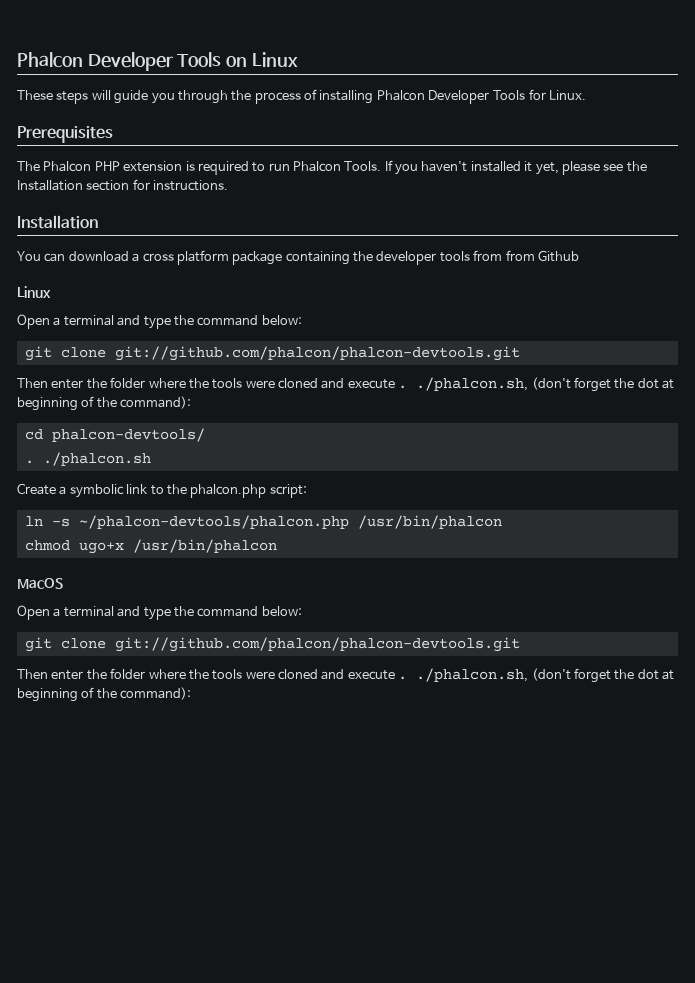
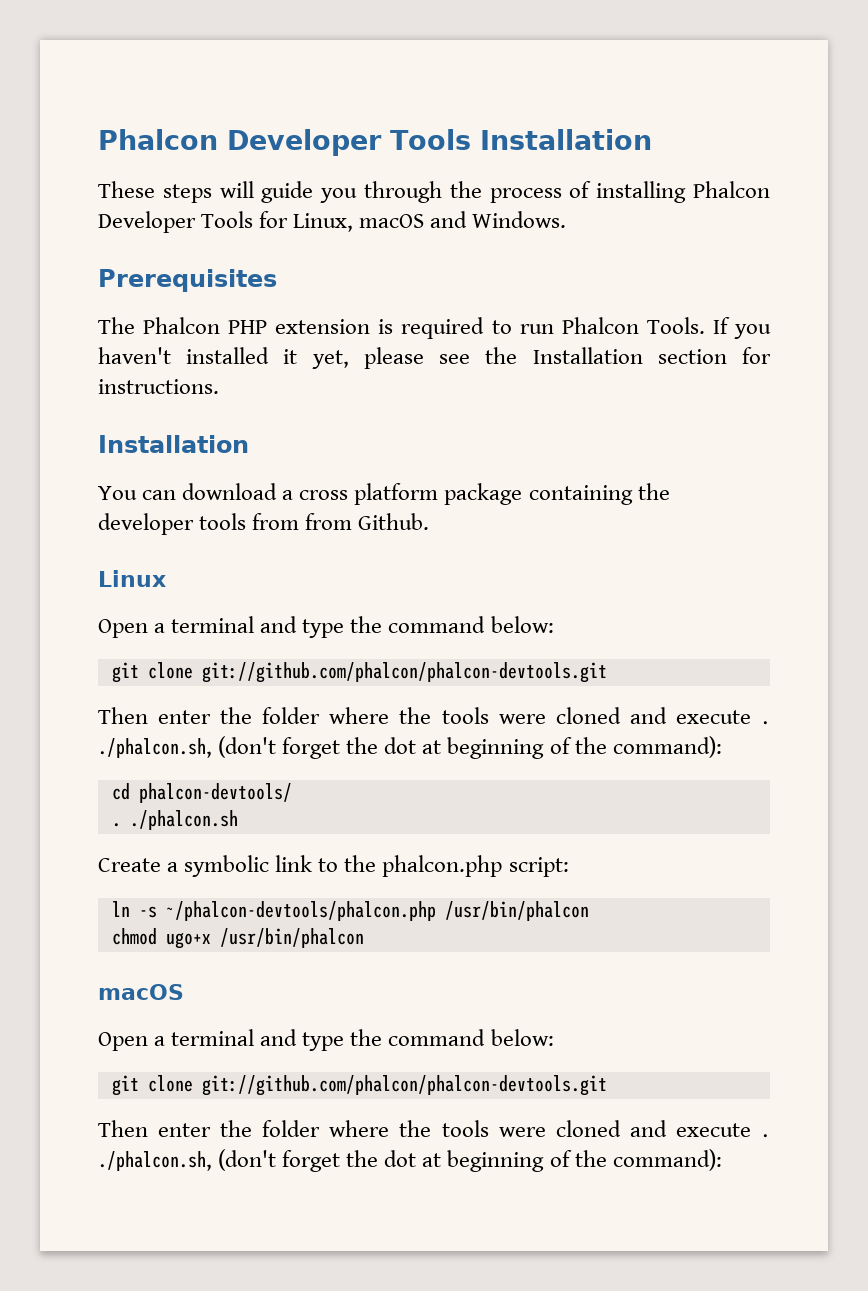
- Phalcon Developer Tools on Linux
+ Phalcon Developer Tools Installation
- These steps will guide you through the process of installing Phalcon Developer Tools for Linux.
+ These steps will guide you through the process of installing Phalcon Developer Tools for Linux, macOS and Windows.
- You can download a cross platform package containing the developer tools from from Github
+ You can download a cross platform package containing the developer tools from from Github.
  chmod ugo+x /usr/bin/phalcon
- MacOS
+ macOS

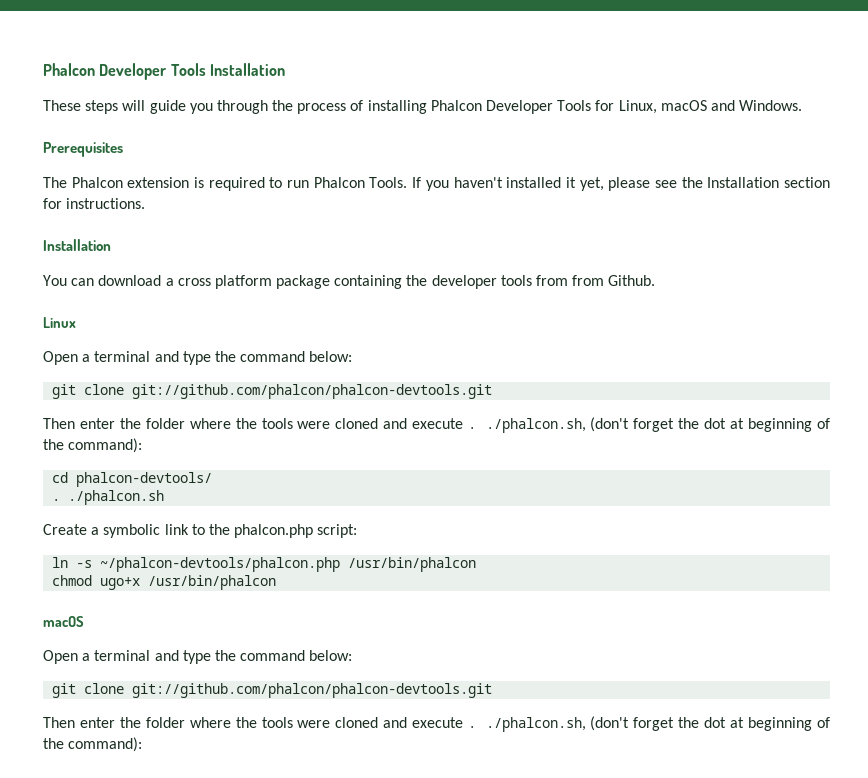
- The Phalcon PHP extension is required to run Phalcon Tools.
+ The Phalcon extension is required to run Phalcon Tools.

